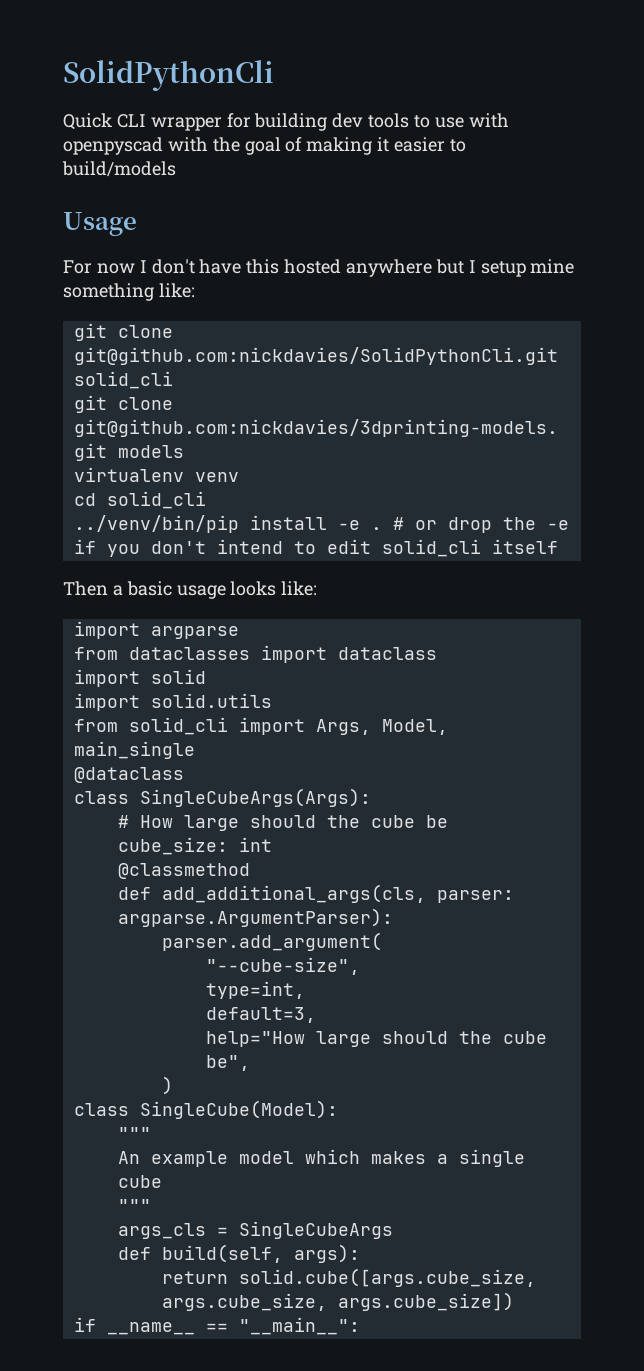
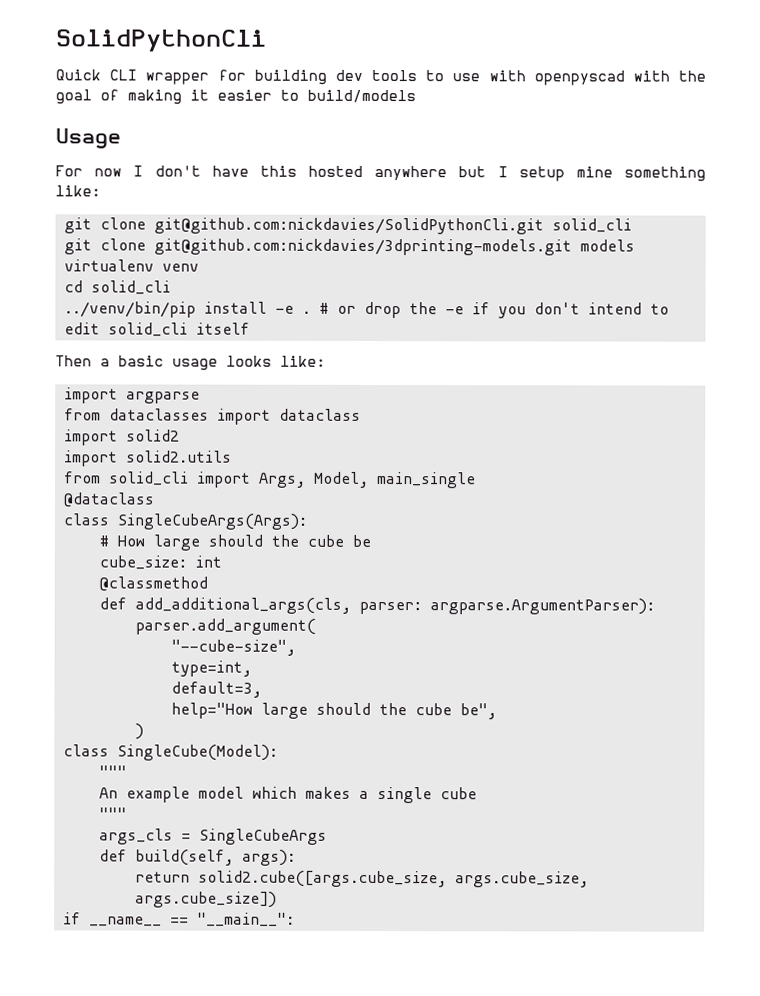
- import solid
- import solid.utils
+ import solid2
+ import solid2.utils
- return solid.cube([args.cube_size, args.cube_size, args.cube_size])
+ return solid2.cube([args.cube_size, args.cube_size, args.cube_size])

